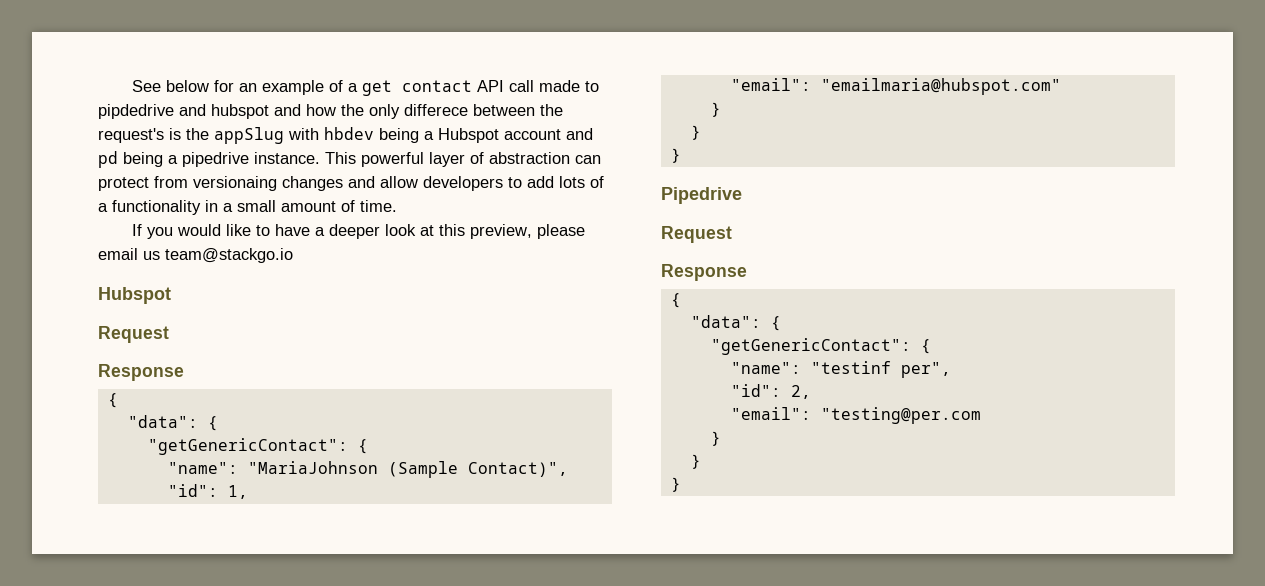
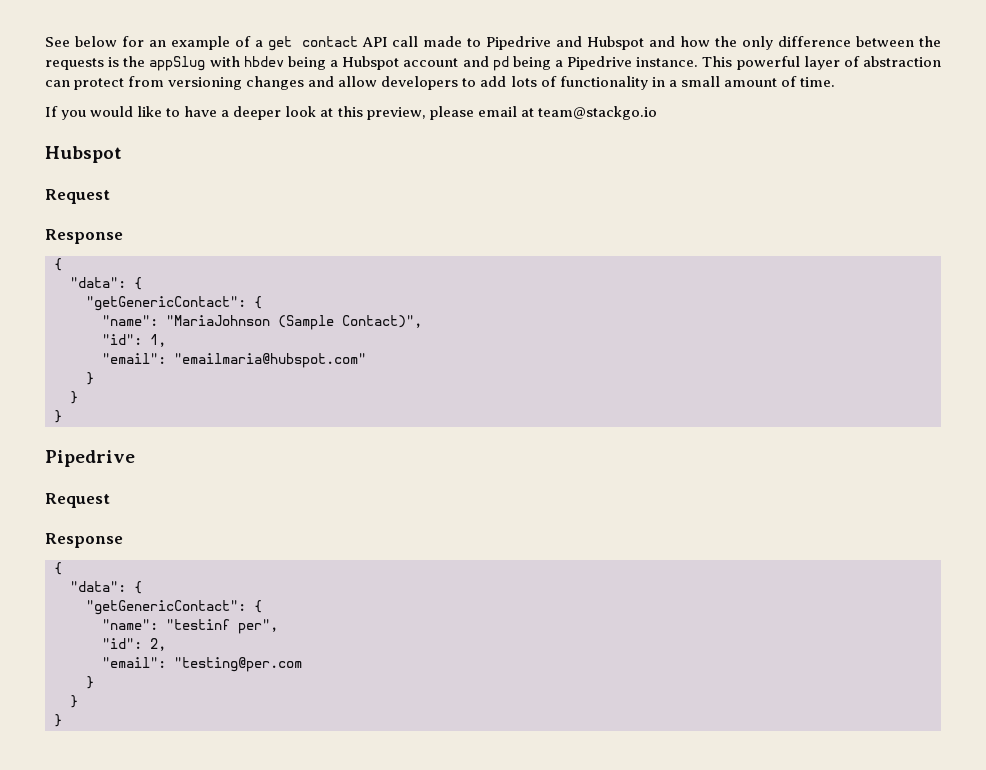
- See below for an example of a get contact API call made to pipdedrive and hubspot and how the only differece between the request's is the appSlug with hbdev being a Hubspot account and pd being a pipedrive instance.
+ See below for an example of a get contact API call made to Pipedrive and Hubspot and how the only difference between the requests is the appSlug with hbdev being a Hubspot account and pd being a Pipedrive instance.
- This powerful layer of abstraction can protect from versionaing changes and allow developers to add lots of a functionality in a small amount of time.
+ This powerful layer of abstraction can protect from versioning changes and allow developers to add lots of functionality in a small amount of time.
- If you would like to have a deeper look at this preview, please email us team@stackgo.io
+ If you would like to have a deeper look at this preview, please email at team@stackgo.io

